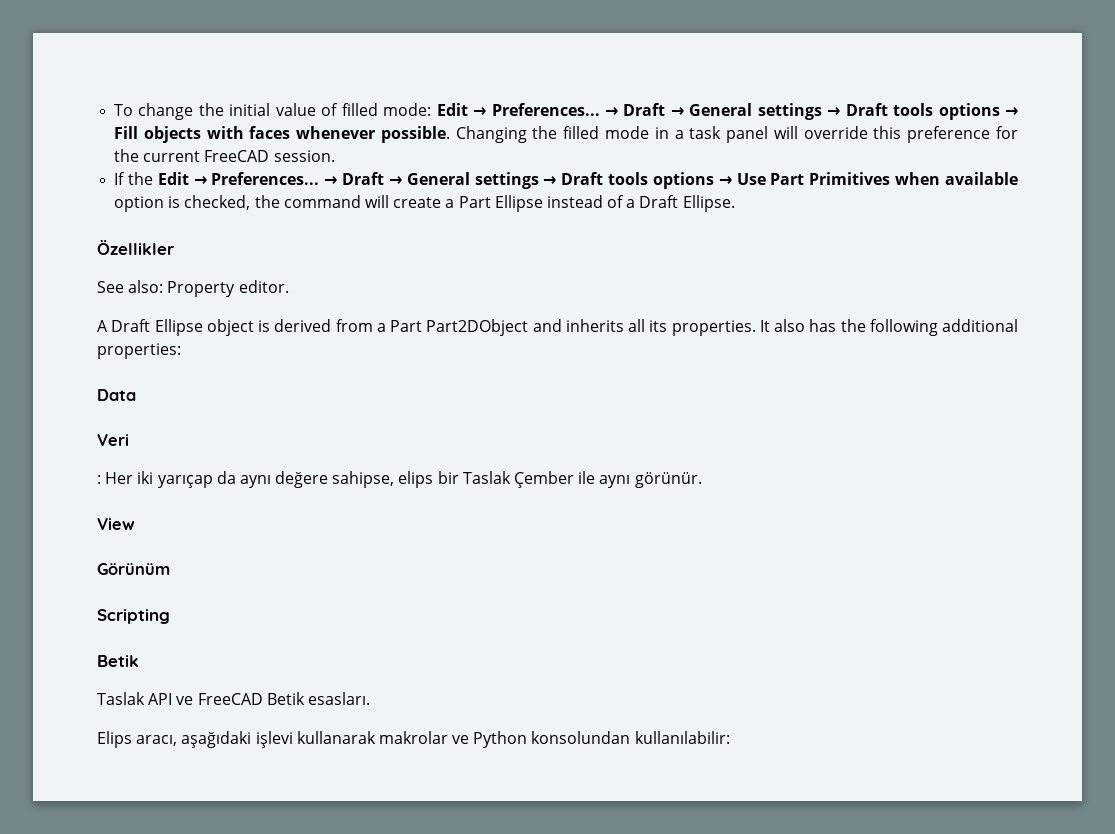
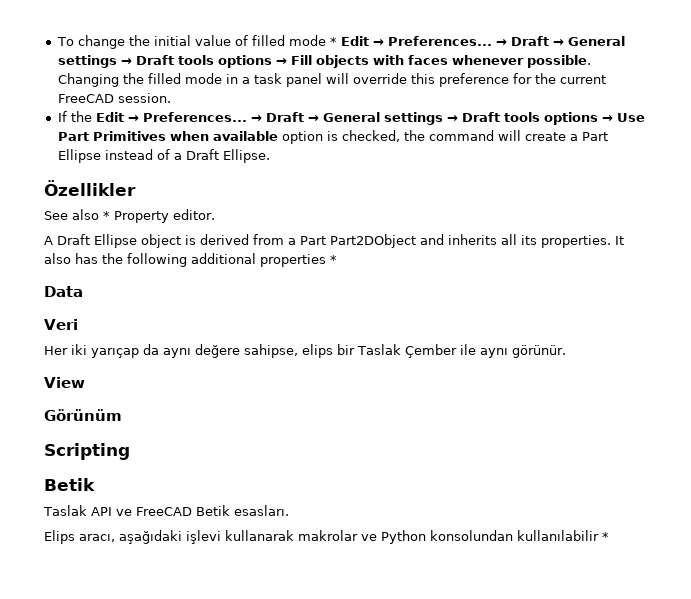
- To change the initial value of filled mode: Edit → Preferences...
+ To change the initial value of filled mode * Edit → Preferences...
- See also: Property editor.
+ See also * Property editor.
- It also has the following additional properties:
+ It also has the following additional properties *
- : Her iki yarıçap da aynı değere sahipse, elips bir Taslak Çember ile aynı görünür.
+ Her iki yarıçap da aynı değere sahipse, elips bir Taslak Çember ile aynı görünür.
- Elips aracı, aşağıdaki işlevi kullanarak makrolar ve Python konsolundan kullanılabilir:
+ Elips aracı, aşağıdaki işlevi kullanarak makrolar ve Python konsolundan kullanılabilir *

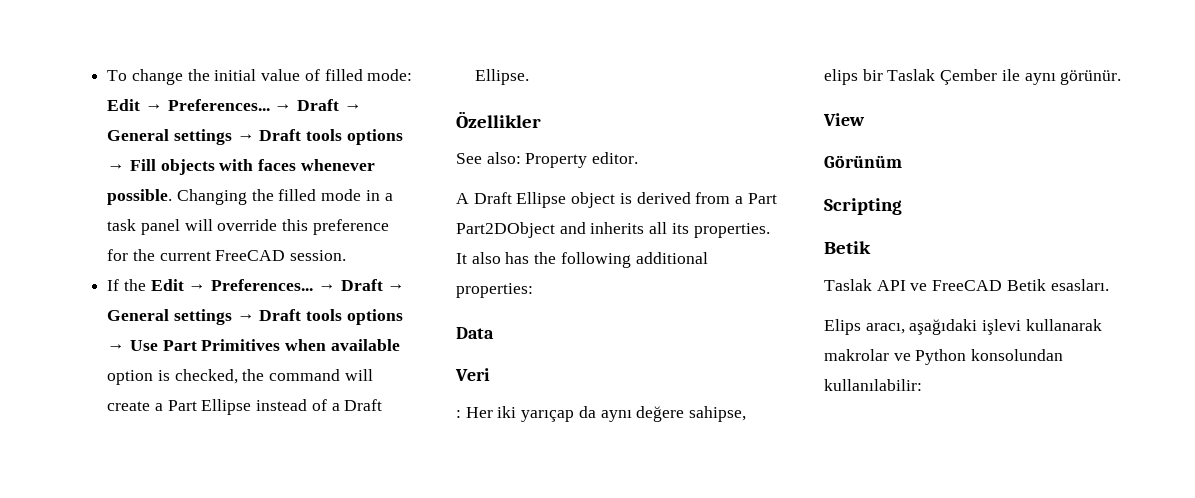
- To change the initial value of filled mode * Edit → Preferences...
+ To change the initial value of filled mode: Edit → Preferences...
- See also * Property editor.
+ See also: Property editor.
- It also has the following additional properties *
+ It also has the following additional properties:
- Her iki yarıçap da aynı değere sahipse, elips bir Taslak Çember ile aynı görünür.
+ : Her iki yarıçap da aynı değere sahipse, elips bir Taslak Çember ile aynı görünür.
- Elips aracı, aşağıdaki işlevi kullanarak makrolar ve Python konsolundan kullanılabilir *
+ Elips aracı, aşağıdaki işlevi kullanarak makrolar ve Python konsolundan kullanılabilir:

